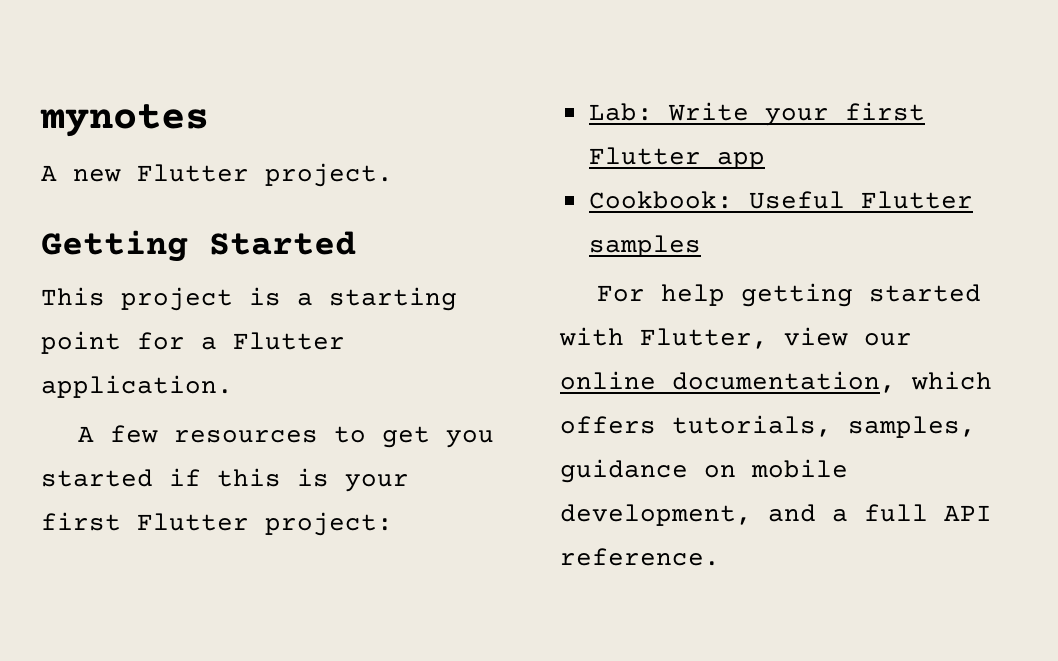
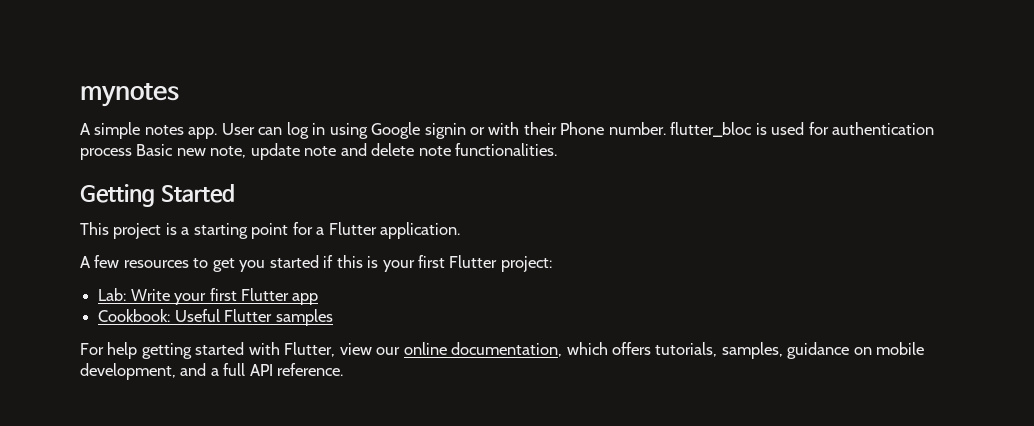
- A new Flutter project.
+ A simple notes app. User can log in using Google signin or with their Phone number. flutter_bloc is used for authentication process Basic new note, update note and delete note functionalities.

